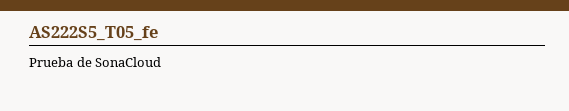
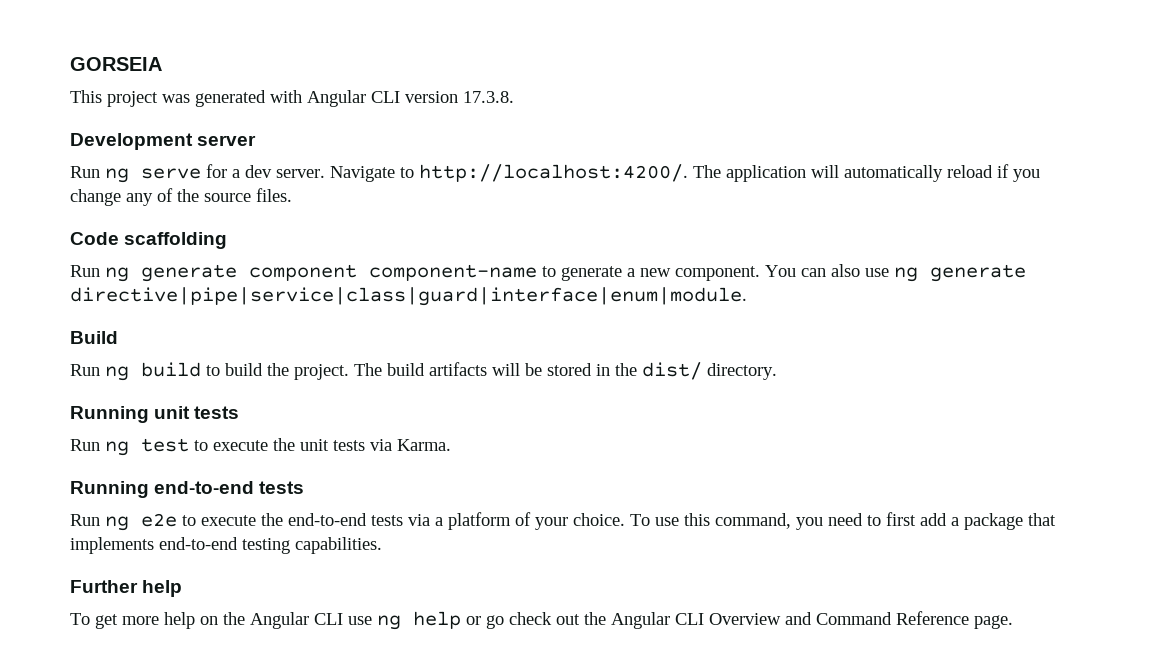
- AS222S5_T05_fe
- Prueba de SonaCloud
+ GORSEIA
+ This project was generated with Angular CLI version 17.3.8.
+ Development server
+ Run ng serve for a dev server. Navigate to http://localhost:4200/. The application will automatically reload if you change any of the source files.
+ Code scaffolding
+ Run ng generate component component-name to generate a new component. You can also use ng generate directive|pipe|service|class|guard|interface|enum|module.
+ Build
+ Run ng build to build the project. The build artifacts will be stored in the dist/ directory.
+ Running unit tests
+ Run ng test to execute the unit tests via Karma.
+ Running end-to-end tests
+ Run ng e2e to execute the end-to-end tests via a platform of your choice. To use this command, you need to first add a package that implements end-to-end testing capabilities.
+ Further help
+ To get more help on the Angular CLI use ng help or go check out the Angular CLI Overview and Command Reference page.

